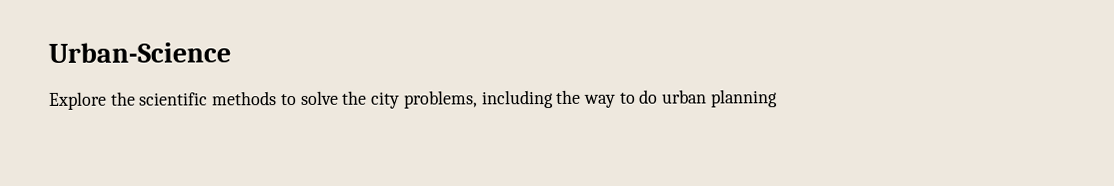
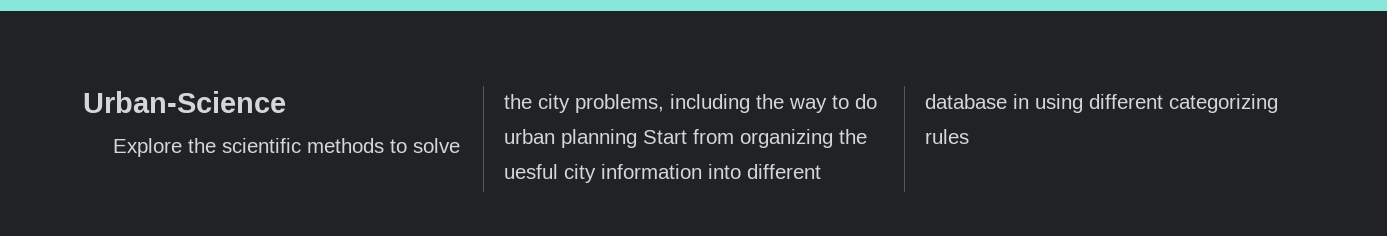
- Explore the scientific methods to solve the city problems, including the way to do urban planning
+ Explore the scientific methods to solve the city problems, including the way to do urban planning Start from organizing the uesful city information into different database in using different categorizing rules

